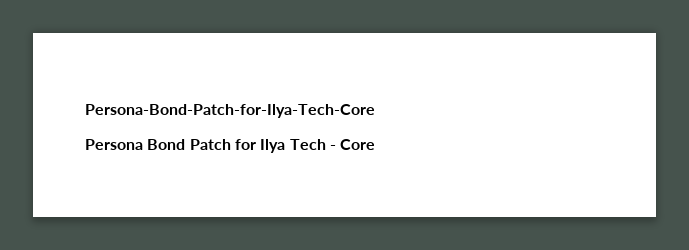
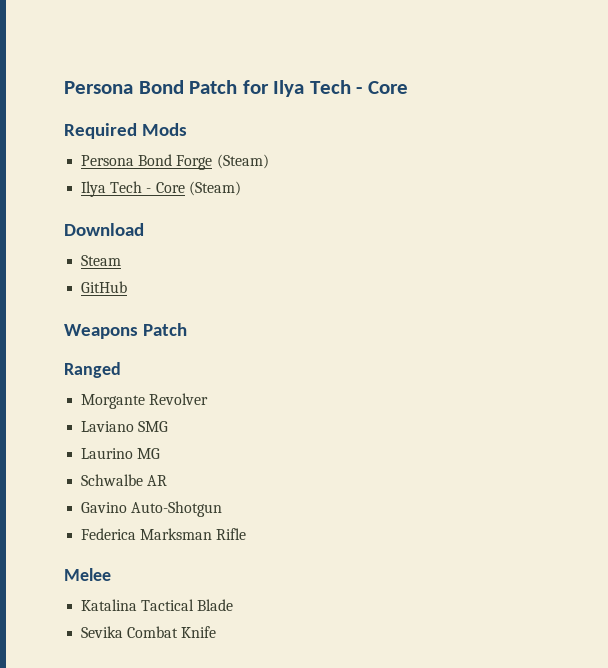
- Persona-Bond-Patch-for-Ilya-Tech-Core
+ Required Mods
+ Persona Bond Forge (Steam)
+ Ilya Tech - Core (Steam)
+ Download
+ Steam
+ GitHub
+ Weapons Patch
+ Ranged
+ Morgante Revolver
+ Laviano SMG
+ Laurino MG
+ Schwalbe AR
+ Gavino Auto-Shotgun
+ Federica Marksman Rifle
+ Melee
+ Katalina Tactical Blade
+ Sevika Combat Knife

